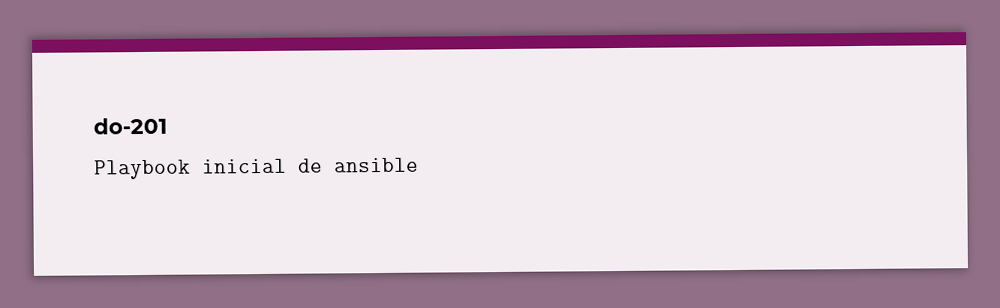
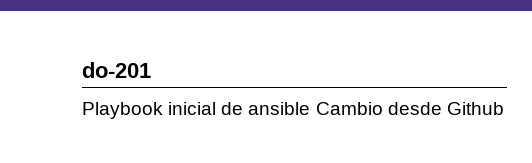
- Playbook inicial de ansible
+ Playbook inicial de ansible Cambio desde Github

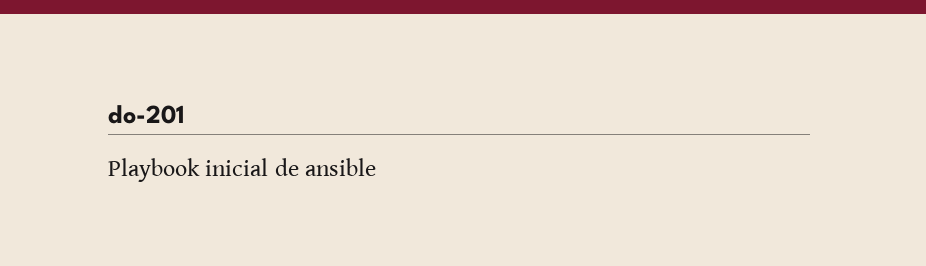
- Playbook inicial de ansible Cambio desde Github
+ Playbook inicial de ansible

